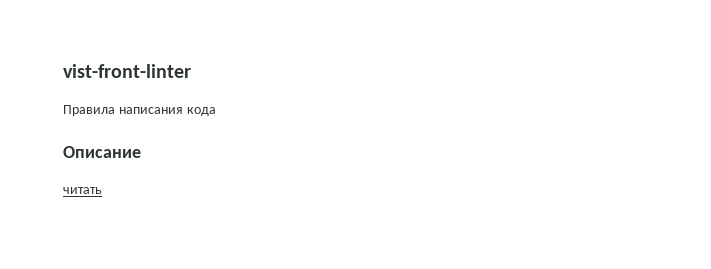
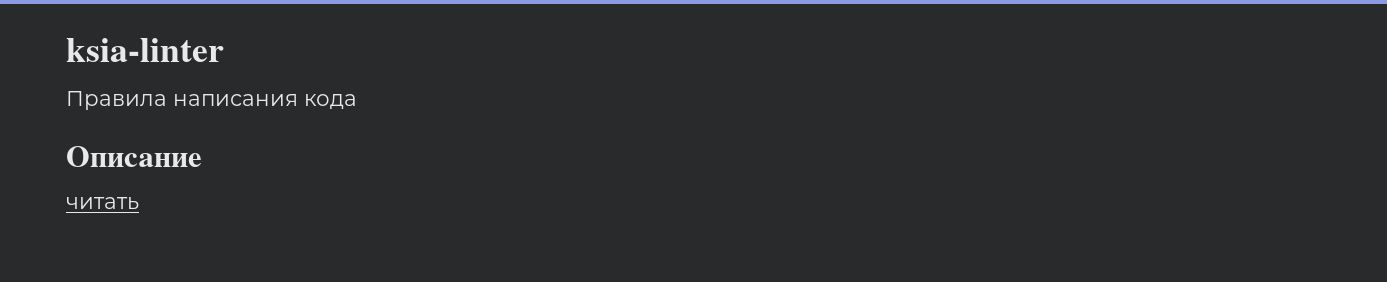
- vist-front-linter
+ ksia-linter

